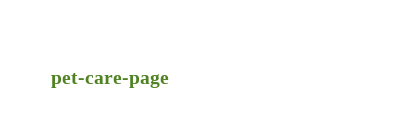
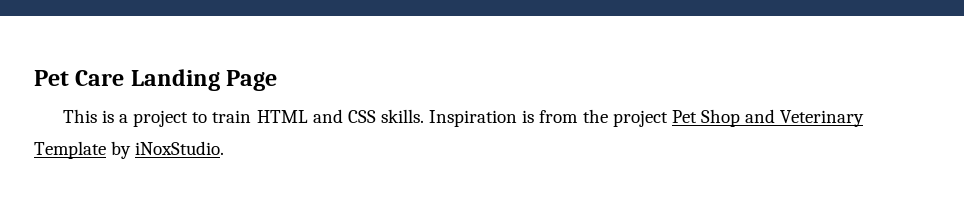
- pet-care-page
+ Pet Care Landing Page
+ This is a project to train HTML and CSS skills. Inspiration is from the project Pet Shop and Veterinary Template by iNoxStudio.

